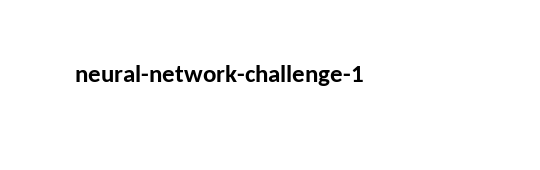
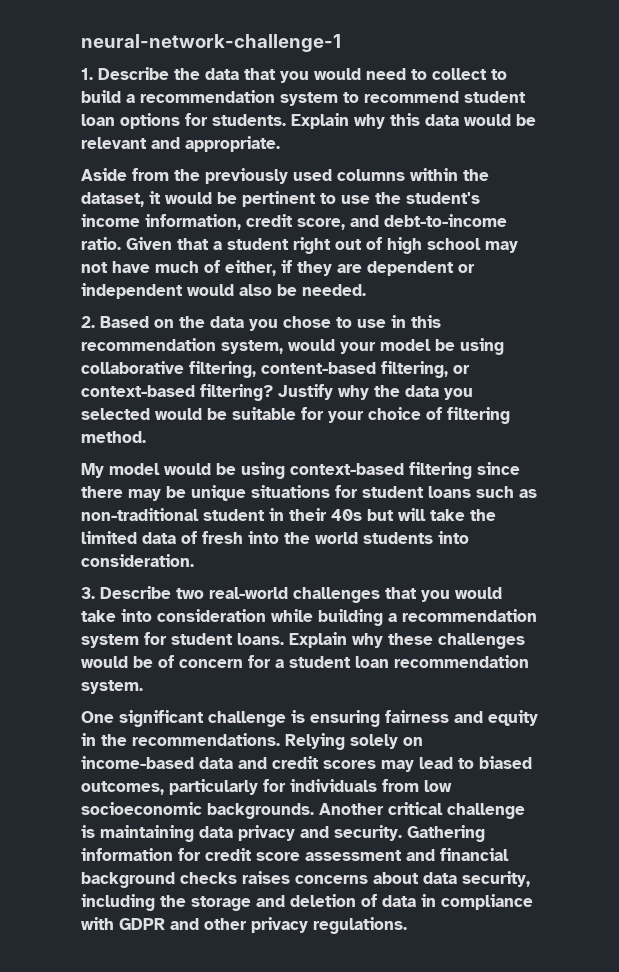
+ 1. Describe the data that you would need to collect to build a recommendation system to recommend student loan options for students. Explain why this data would be relevant and appropriate.
+ Aside from the previously used columns within the dataset, it would be pertinent to use the student's income information, credit score, and debt-to-income ratio. Given that a student right out of high school may not have much of either, if they are dependent or independent would also be needed.
+ 2. Based on the data you chose to use in this recommendation system, would your model be using collaborative filtering, content-based filtering, or context-based filtering? Justify why the data you selected would be suitable for your choice of filtering method.
+ My model would be using context-based filtering since there may be unique situations for student loans such as non-traditional student in their 40s but will take the limited data of fresh into the world students into consideration.
+ 3. Describe two real-world challenges that you would take into consideration while building a recommendation system for student loans. Explain why these challenges would be of concern for a student loan recommendation system.
+ One significant challenge is ensuring fairness and equity in the recommendations. Relying solely on income-based data and credit scores may lead to biased outcomes, particularly for individuals from low socioeconomic backgrounds. Another critical challenge is maintaining data privacy and security. Gathering information for credit score assessment and financial background checks raises concerns about data security, including the storage and deletion of data in compliance with GDPR and other privacy regulations.

